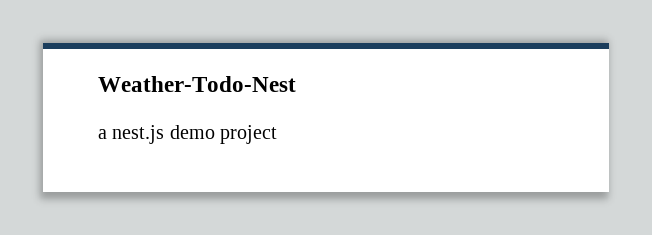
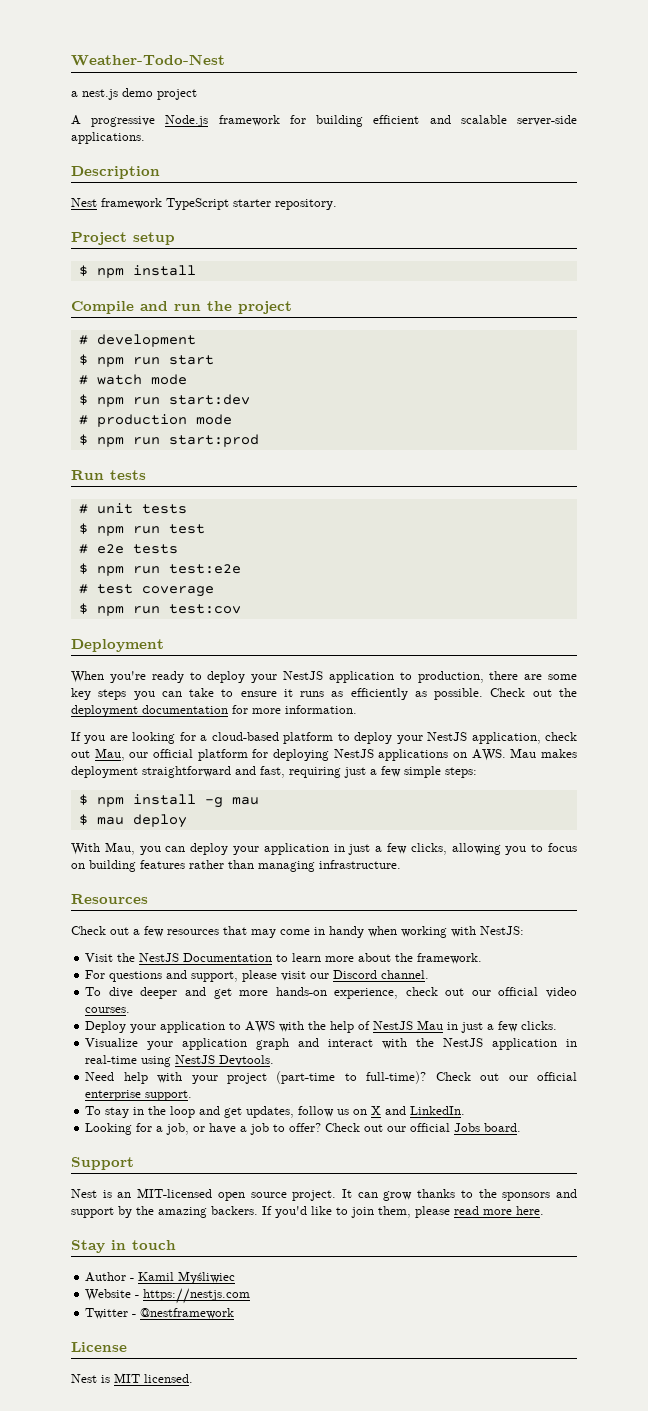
+ A progressive Node.js framework for building efficient and scalable server-side applications.
+ Description
+ Nest framework TypeScript starter repository.
+ Project setup
+ $ npm install
+ Compile and run the project
+ # development
+ $ npm run start
+ # watch mode
+ $ npm run start:dev
+ # production mode
+ $ npm run start:prod
+ Run tests
+ # unit tests
+ $ npm run test
+ # e2e tests
+ $ npm run test:e2e
+ # test coverage
+ $ npm run test:cov
+ Deployment
+ When you're ready to deploy your NestJS application to production, there are some key steps you can take to ensure it runs as efficiently as possible. Check out the deployment documentation for more information.
+ If you are looking for a cloud-based platform to deploy your NestJS application, check out Mau, our official platform for deploying NestJS applications on AWS. Mau makes deployment straightforward and fast, requiring just a few simple steps:
+ $ npm install -g mau
+ $ mau deploy
+ With Mau, you can deploy your application in just a few clicks, allowing you to focus on building features rather than managing infrastructure.
+ Resources
+ Check out a few resources that may come in handy when working with NestJS:
+ Visit the NestJS Documentation to learn more about the framework.
+ For questions and support, please visit our Discord channel.
+ To dive deeper and get more hands-on experience, check out our official video courses.
+ Deploy your application to AWS with the help of NestJS Mau in just a few clicks.
+ Visualize your application graph and interact with the NestJS application in real-time using NestJS Devtools.
+ Need help with your project (part-time to full-time)? Check out our official enterprise support.
+ To stay in the loop and get updates, follow us on X and LinkedIn.
+ Looking for a job, or have a job to offer? Check out our official Jobs board.
+ Support
+ Nest is an MIT-licensed open source project. It can grow thanks to the sponsors and support by the amazing backers. If you'd like to join them, please read more here.
+ Stay in touch
+ Author - Kamil Myśliwiec
+ Website - https://nestjs.com
+ Twitter - @nestframework
+ License
+ Nest is MIT licensed.

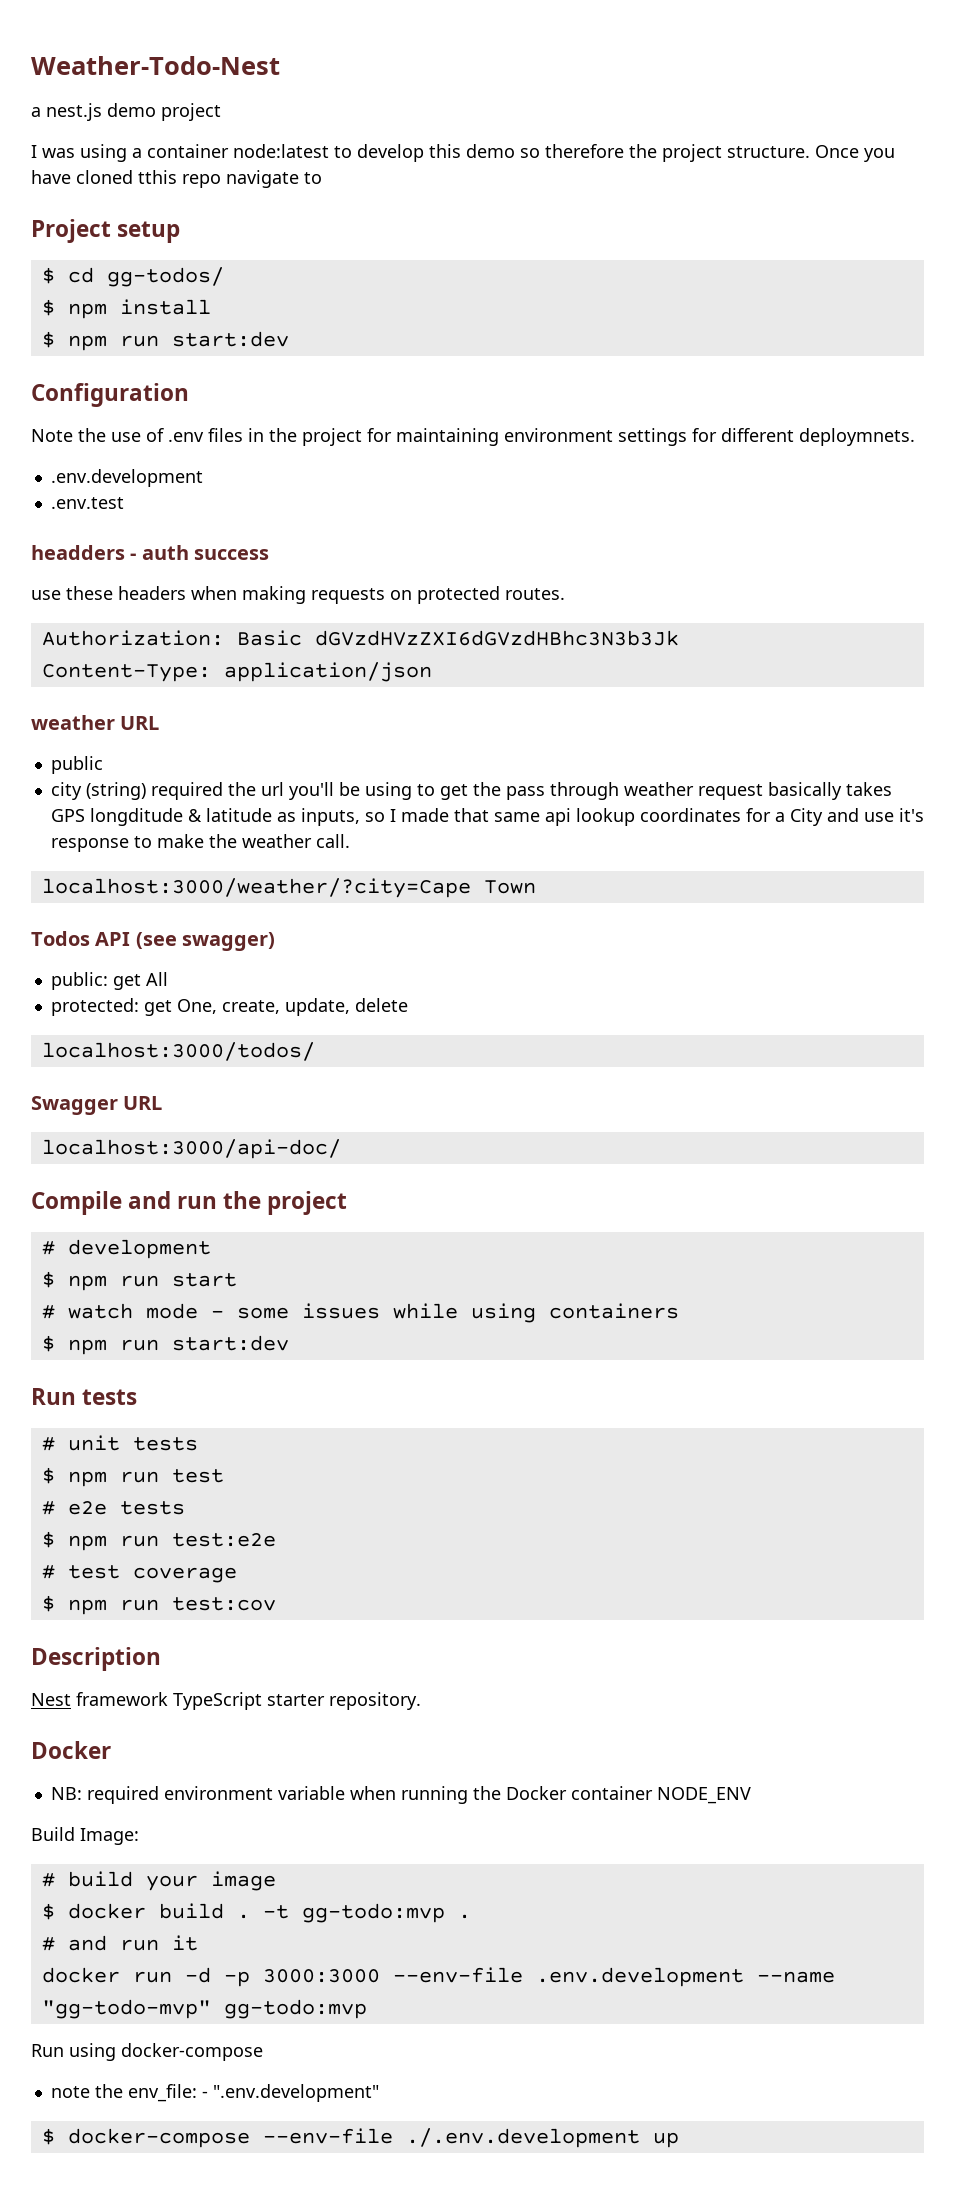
- A progressive Node.js framework for building efficient and scalable server-side applications.
- Description
- Nest framework TypeScript starter repository.
+ I was using a container node:latest to develop this demo so therefore the project structure. Once you have cloned tthis repo navigate to
  Project setup
+ $ cd gg-todos/
  $ npm install
+ $ npm run start:dev
+ Configuration
+ Note the use of .env files in the project for maintaining environment settings for different deploymnets.
+ .env.development
+ .env.test
+ headders - auth success
+ use these headers when making requests on protected routes.
+ Authorization: Basic dGVzdHVzZXI6dGVzdHBhc3N3b3Jk
+ Content-Type: application/json
+ weather URL
+ public
+ city (string) required the url you'll be using to get the pass through weather request basically takes GPS longditude & latitude as inputs, so I made that same api lookup coordinates for a City and use it's response to make the weather call.
+ localhost:3000/weather/?city=Cape Town
+ Todos API (see swagger)
+ public: get All
+ protected: get One, create, update, delete
+ localhost:3000/todos/
+ Swagger URL
+ localhost:3000/api-doc/
- # watch mode
+ # watch mode - some issues while using containers
  $ npm run start:dev
- # production mode
- $ npm run start:prod
- Deployment
- When you're ready to deploy your NestJS application to production, there are some key steps you can take to ensure it runs as efficiently as possible. Check out the deployment documentation for more information.
- If you are looking for a cloud-based platform to deploy your NestJS application, check out Mau, our official platform for deploying NestJS applications on AWS. Mau makes deployment straightforward and fast, requiring just a few simple steps:
- $ npm install -g mau
- $ mau deploy
- With Mau, you can deploy your application in just a few clicks, allowing you to focus on building features rather than managing infrastructure.
- Resources
- Check out a few resources that may come in handy when working with NestJS:
- Visit the NestJS Documentation to learn more about the framework.
- For questions and support, please visit our Discord channel.
- To dive deeper and get more hands-on experience, check out our official video courses.
- Deploy your application to AWS with the help of NestJS Mau in just a few clicks.
- Visualize your application graph and interact with the NestJS application in real-time using NestJS Devtools.
- Need help with your project (part-time to full-time)? Check out our official enterprise support.
- To stay in the loop and get updates, follow us on X and LinkedIn.
- Looking for a job, or have a job to offer? Check out our official Jobs board.
- Support
- Nest is an MIT-licensed open source project. It can grow thanks to the sponsors and support by the amazing backers. If you'd like to join them, please read more here.
- Stay in touch
- Author - Kamil Myśliwiec
- Website - https://nestjs.com
- Twitter - @nestframework
- License
- Nest is MIT licensed.
+ Description
+ Nest framework TypeScript starter repository.
+ Docker
+ NB: required environment variable when running the Docker container NODE_ENV
+ Build Image:
+ # build your image
+ $ docker build . -t gg-todo:mvp .
+ # and run it
+ docker run -d -p 3000:3000 --env-file .env.development --name "gg-todo-mvp" gg-todo:mvp
+ Run using docker-compose
+ note the env_file: - ".env.development"
+ $ docker-compose --env-file ./.env.development up

